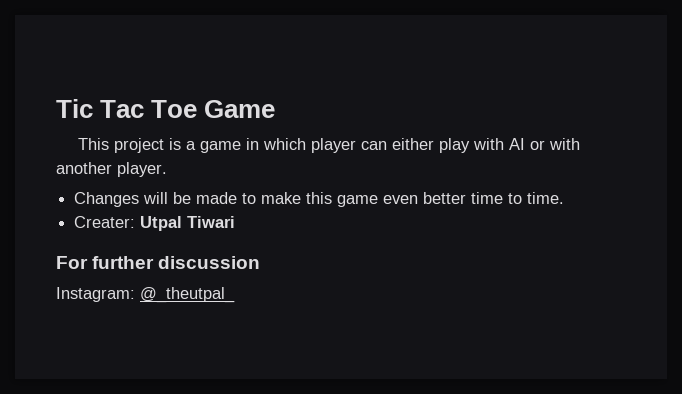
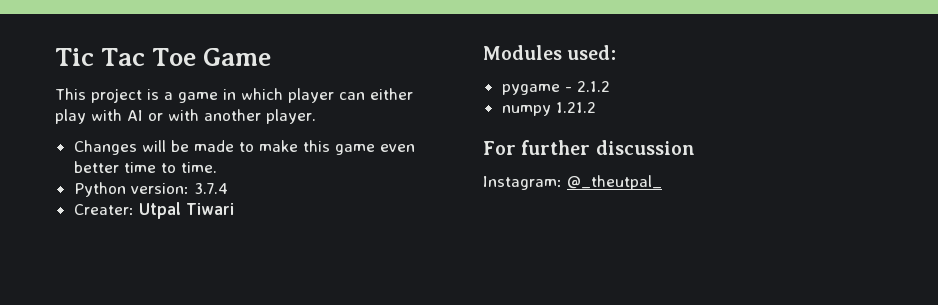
+ Python version: 3.7.4
+ Modules used:
+ pygame - 2.1.2
+ numpy 1.21.2

